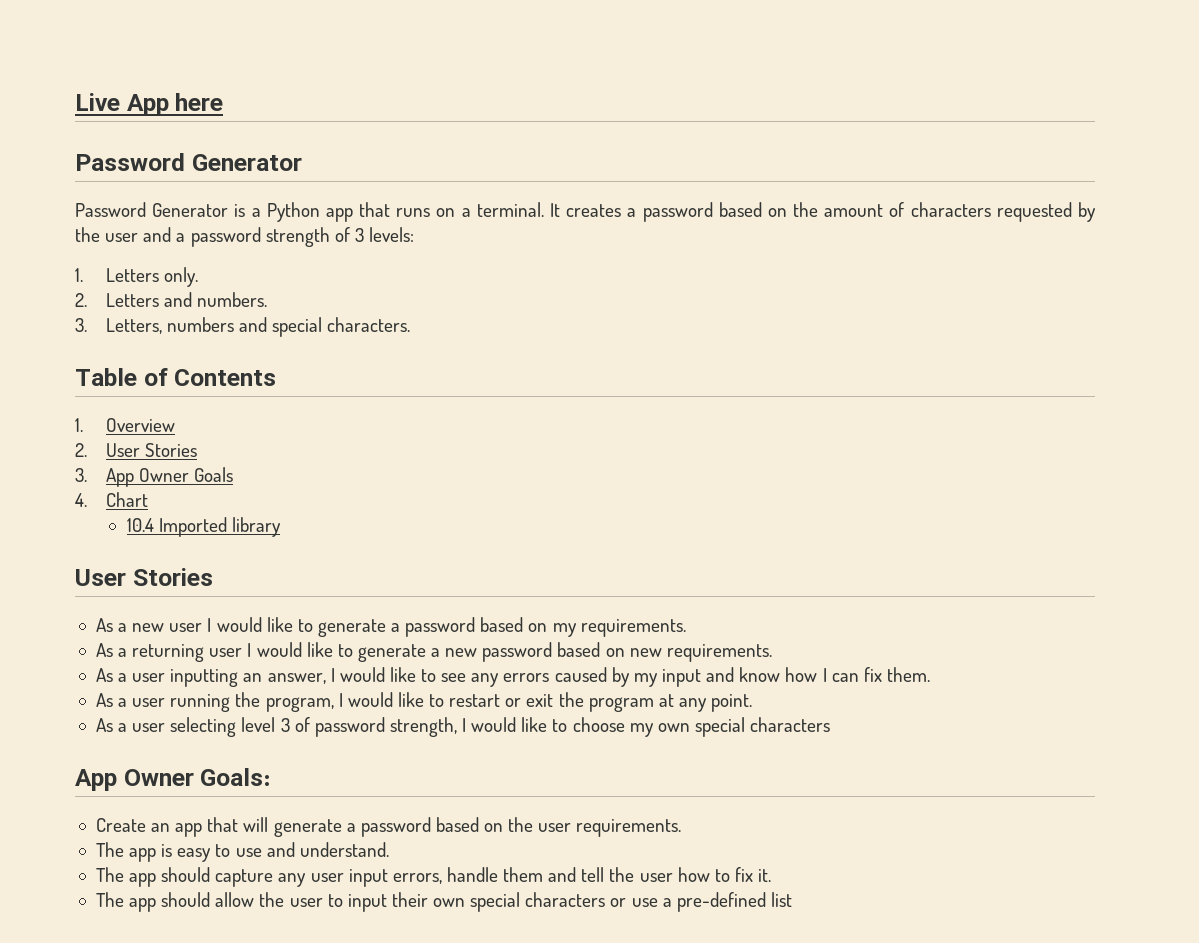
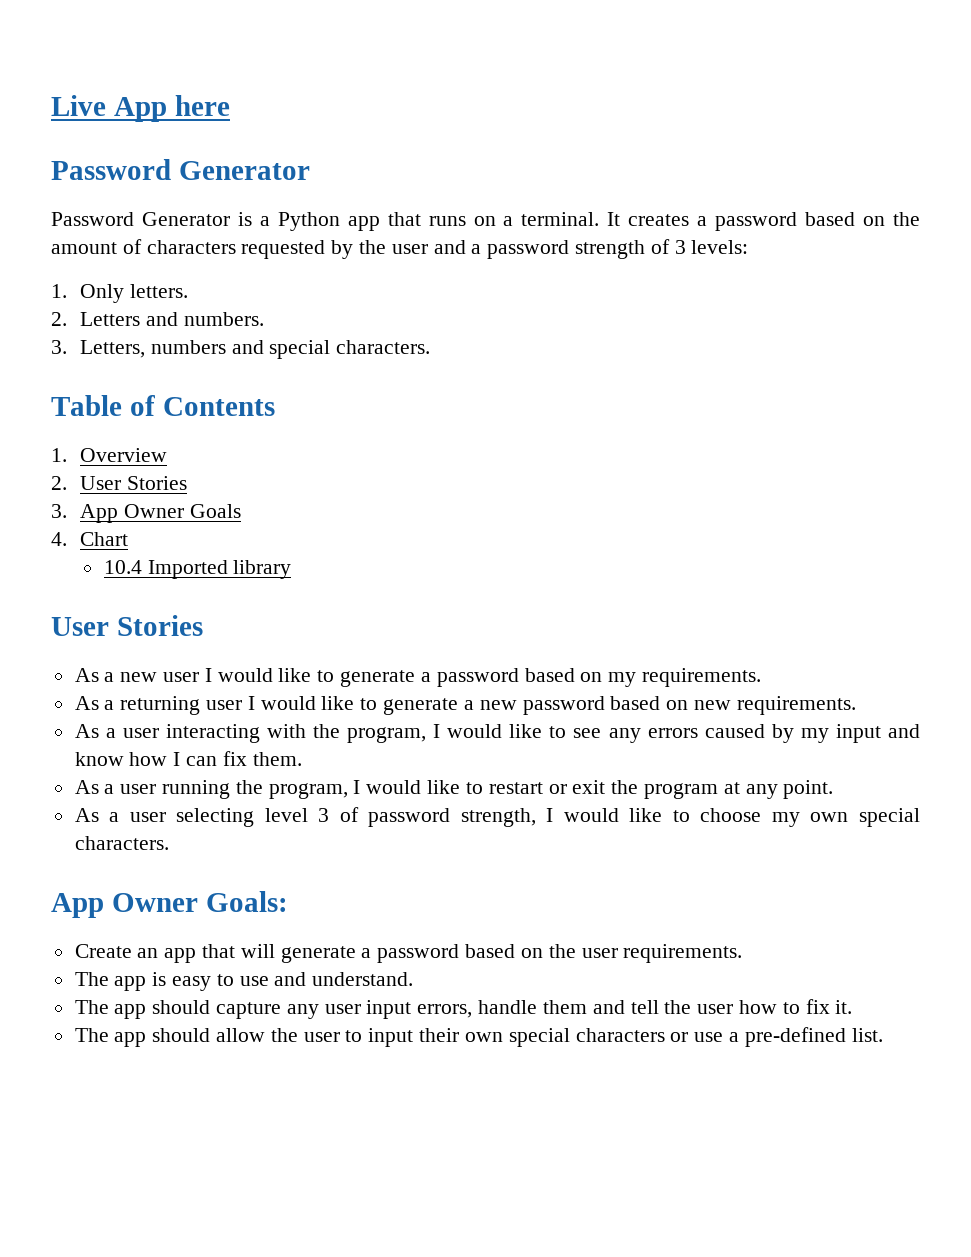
- 1. Letters only.
+ 1. Only letters.
- As a user inputting an answer, I would like to see any errors caused by my input and know how I can fix them.
+ As a user interacting with the program, I would like to see any errors caused by my input and know how I can fix them.
- As a user selecting level 3 of password strength, I would like to choose my own special characters
+ As a user selecting level 3 of password strength, I would like to choose my own special characters.
- The app should allow the user to input their own special characters or use a pre-defined list
+ The app should allow the user to input their own special characters or use a pre-defined list.

